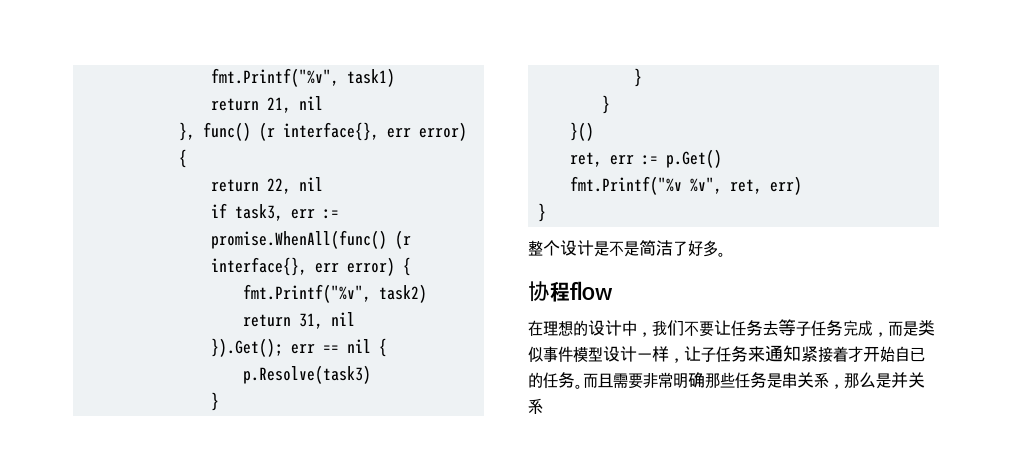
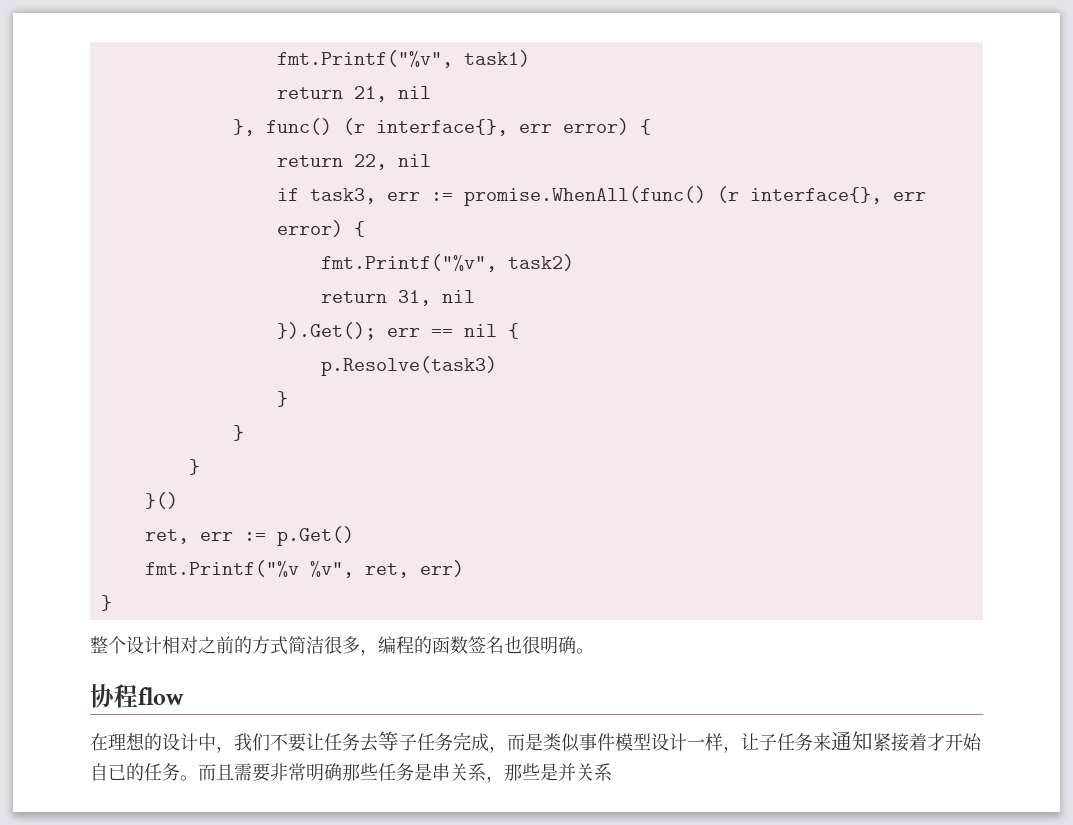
- 整个设计是不是简洁了好多。
+ 整个设计相对之前的方式简洁很多，编程的函数签名也很明确。
- 而且需要非常明确那些任务是串关系，那么是并关系
+ 而且需要非常明确那些任务是串关系，那些是并关系

